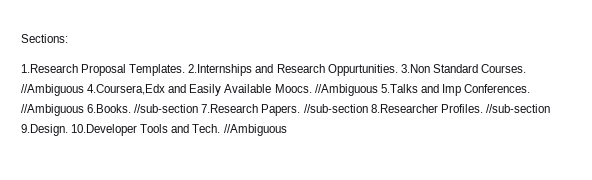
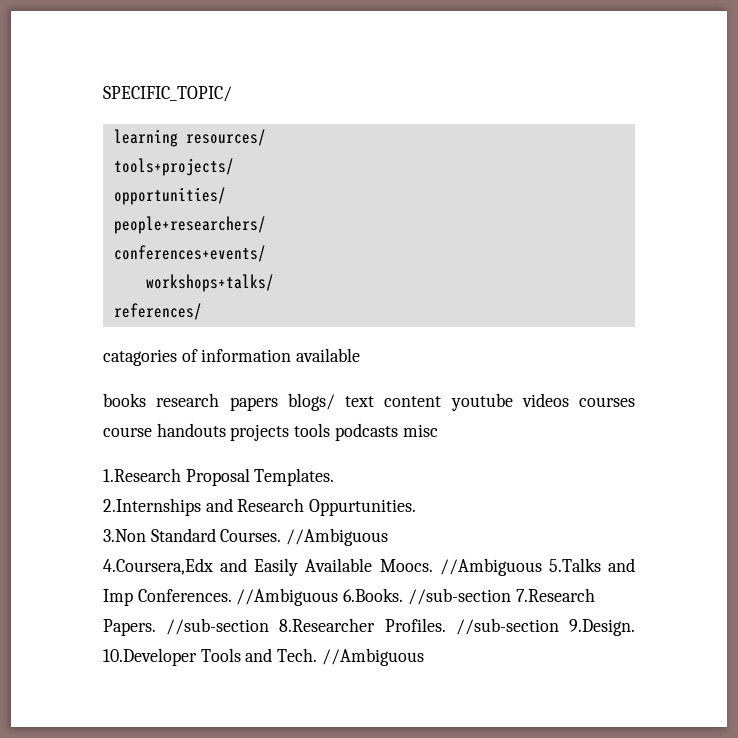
- Sections:
+ SPECIFIC_TOPIC/
+ learning resources/
+ tools+projects/
+ opportunities/
+ people+researchers/
+ conferences+events/
+ workshops+talks/
+ references/
+ catagories of information available
+ books research papers blogs/ text content youtube videos courses course handouts projects tools podcasts misc
- 1.Research Proposal Templates. 2.Internships and Research Oppurtunities. 3.Non Standard Courses. //Ambiguous 4.Coursera,Edx and Easily Available Moocs.
+ 1.Research Proposal Templates.
+ 2.Internships and Research Oppurtunities.
+ 3.Non Standard Courses. //Ambiguous
+ 4.Coursera,Edx and Easily Available Moocs.

